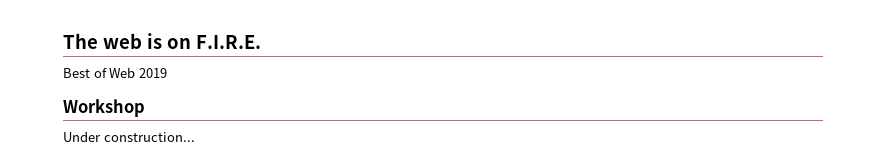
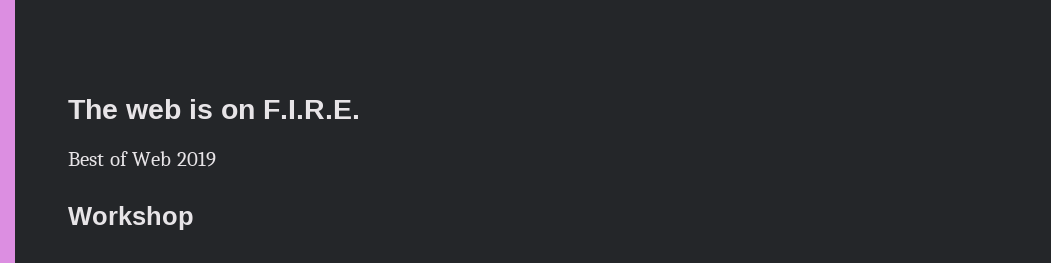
- Under construction...

